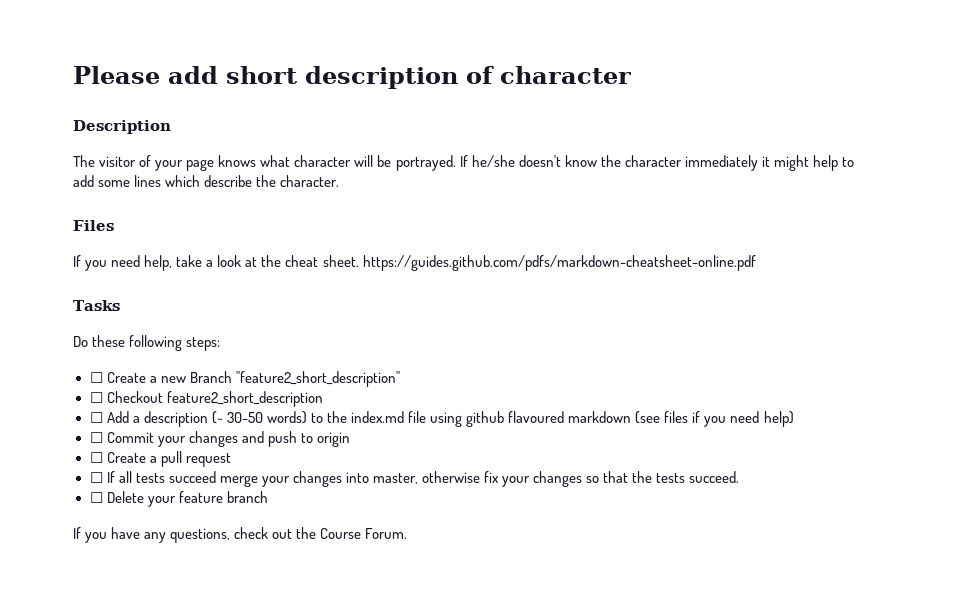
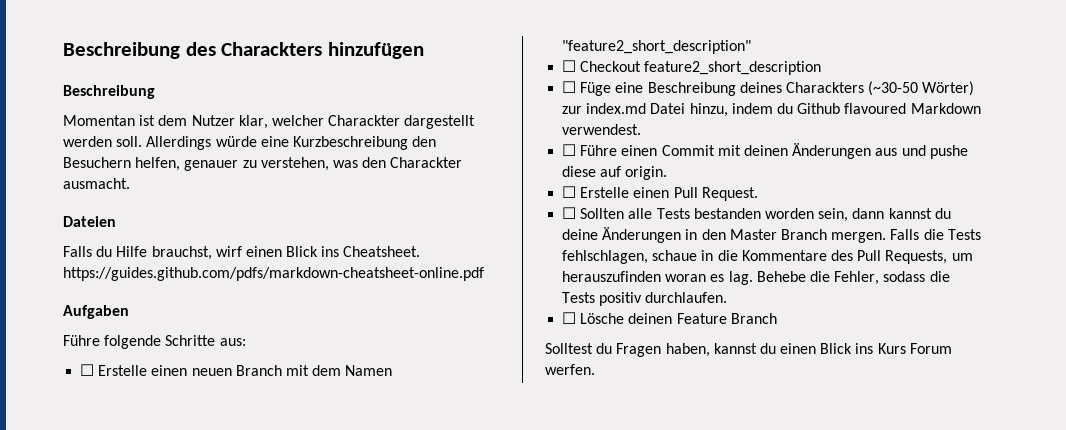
- Please add short description of character
- Description
- The visitor of your page knows what character will be portrayed. If he/she doesn't know the character immediately it might help to add some lines which describe the character.
- Files
- If you need help, take a look at the cheat sheet. https://guides.github.com/pdfs/markdown-cheatsheet-online.pdf
- Tasks
- Do these following steps:
- ☐ Create a new Branch "feature2_short_description"
+ Beschreibung des Charackters hinzufügen
+ Beschreibung
+ Momentan ist dem Nutzer klar, welcher Charackter dargestellt werden soll. Allerdings würde eine Kurzbeschreibung den Besuchern helfen, genauer zu verstehen, was den Charackter ausmacht.
+ Dateien
+ Falls du Hilfe brauchst, wirf einen Blick ins Cheatsheet. https://guides.github.com/pdfs/markdown-cheatsheet-online.pdf
+ Aufgaben
+ Führe folgende Schritte aus:
+ ☐ Erstelle einen neuen Branch mit dem Namen "feature2_short_description"
- ☐ Add a description (~ 30-50 words) to the index.md file using github flavoured markdown (see files if you need help)
- ☐ Commit your changes and push to origin
- ☐ Create a pull request
- ☐ If all tests succeed merge your changes into master, otherwise fix your changes so that the tests succeed.
- ☐ Delete your feature branch
- If you have any questions, check out the Course Forum.
+ ☐ Füge eine Beschreibung deines Charackters (~30-50 Wörter) zur index.md Datei hinzu, indem du Github flavoured Markdown verwendest.
+ ☐ Führe einen Commit mit deinen Änderungen aus und pushe diese auf origin.
+ ☐ Erstelle einen Pull Request.
+ ☐ Sollten alle Tests bestanden worden sein, dann kannst du deine Änderungen in den Master Branch mergen. Falls die Tests fehlschlagen, schaue in die Kommentare des Pull Requests, um herauszufinden woran es lag. Behebe die Fehler, sodass die Tests positiv durchlaufen.
+ ☐ Lösche deinen Feature Branch
+ Solltest du Fragen haben, kannst du einen Blick ins Kurs Forum werfen.

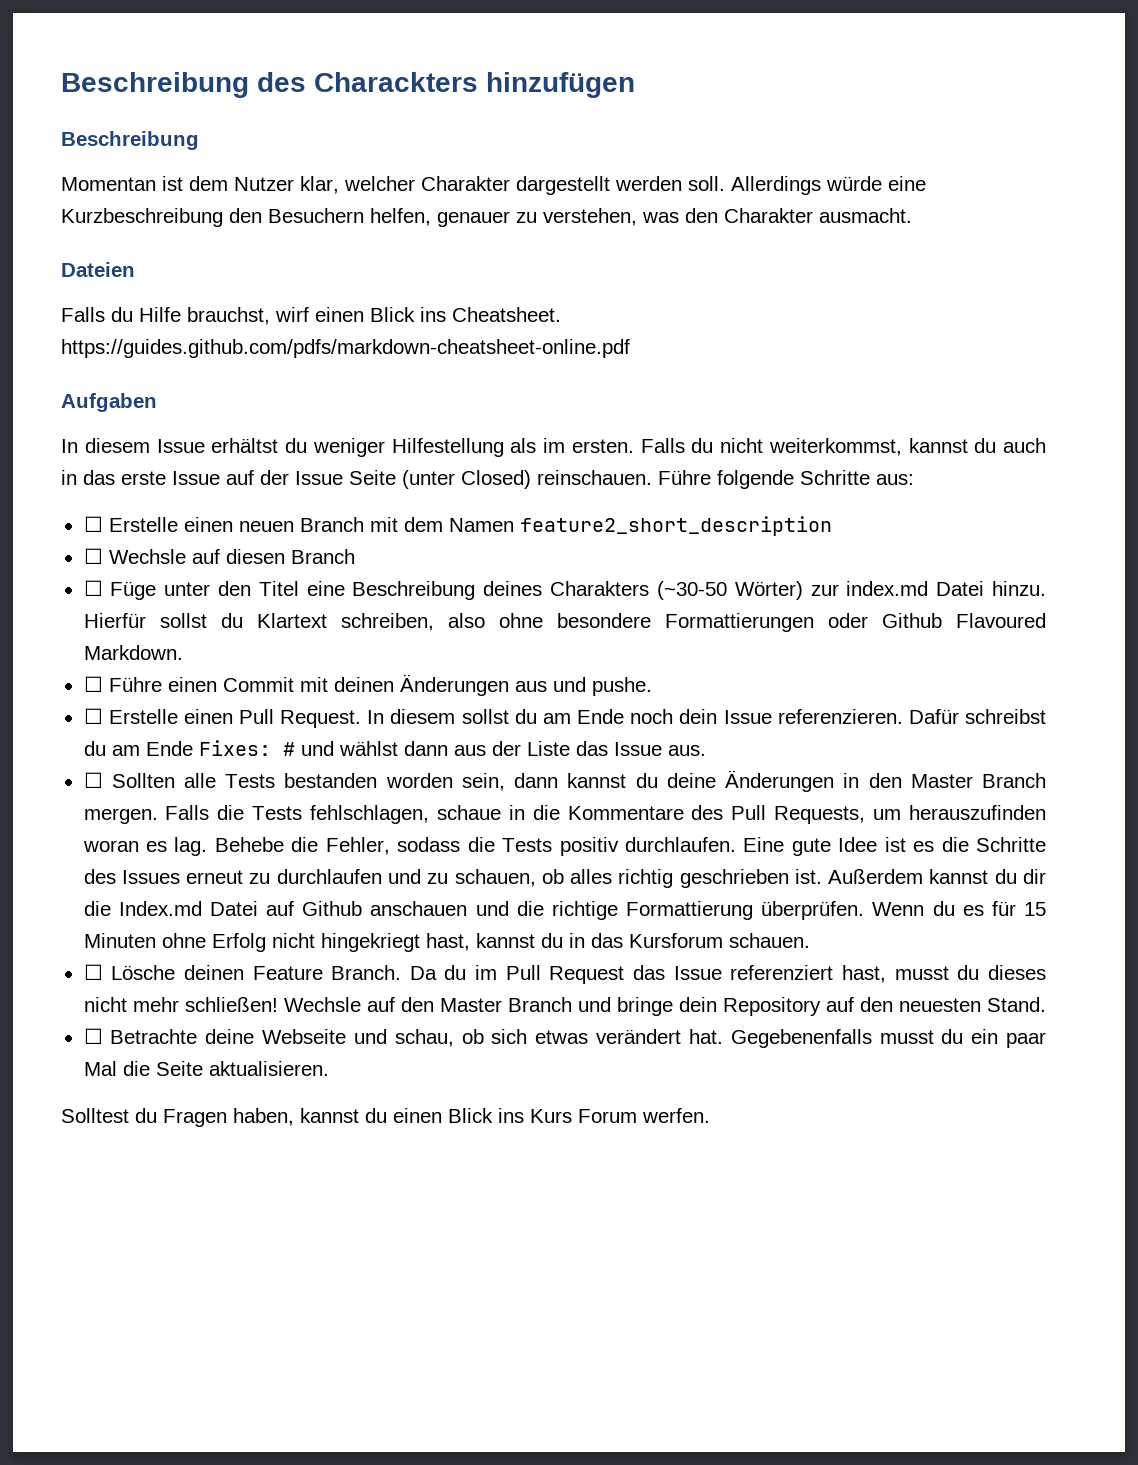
- Momentan ist dem Nutzer klar, welcher Charackter dargestellt werden soll.
+ Momentan ist dem Nutzer klar, welcher Charakter dargestellt werden soll.
- Allerdings würde eine Kurzbeschreibung den Besuchern helfen, genauer zu verstehen, was den Charackter ausmacht.
+ Allerdings würde eine Kurzbeschreibung den Besuchern helfen, genauer zu verstehen, was den Charakter ausmacht.
+ In diesem Issue erhältst du weniger Hilfestellung als im ersten. Falls du nicht weiterkommst, kannst du auch in das erste Issue auf der Issue Seite (unter Closed) reinschauen.
- ☐ Erstelle einen neuen Branch mit dem Namen "feature2_short_description"
- ☐ Checkout feature2_short_description
+ ☐ Erstelle einen neuen Branch mit dem Namen feature2_short_description
+ ☐ Wechsle auf diesen Branch
- ☐ Füge eine Beschreibung deines Charackters (~30-50 Wörter) zur index.md Datei hinzu, indem du Github flavoured Markdown verwendest.
+ ☐ Füge unter den Titel eine Beschreibung deines Charakters (~30-50 Wörter) zur index.md Datei hinzu. Hierfür sollst du Klartext schreiben, also ohne besondere Formattierungen oder Github Flavoured Markdown.
- ☐ Führe einen Commit mit deinen Änderungen aus und pushe diese auf origin.
+ ☐ Führe einen Commit mit deinen Änderungen aus und pushe.
+ In diesem sollst du am Ende noch dein Issue referenzieren. Dafür schreibst du am Ende Fixes: # und wählst dann aus der Liste das Issue aus.
- Behebe die Fehler, sodass die Tests positiv durchlaufen.
- ☐ Lösche deinen Feature Branch
+ Behebe die Fehler, sodass die Tests positiv durchlaufen. Eine gute Idee ist es die Schritte des Issues erneut zu durchlaufen und zu schauen, ob alles richtig geschrieben ist. Außerdem kannst du dir die Index.md Datei auf Github anschauen und die richtige Formattierung überprüfen. Wenn du es für 15 Minuten ohne Erfolg nicht hingekriegt hast, kannst du in das Kursforum schauen.
+ ☐ Lösche deinen Feature Branch. Da du im Pull Request das Issue referenziert hast, musst du dieses nicht mehr schließen! Wechsle auf den Master Branch und bringe dein Repository auf den neuesten Stand.
+ ☐ Betrachte deine Webseite und schau, ob sich etwas verändert hat. Gegebenenfalls musst du ein paar Mal die Seite aktualisieren.

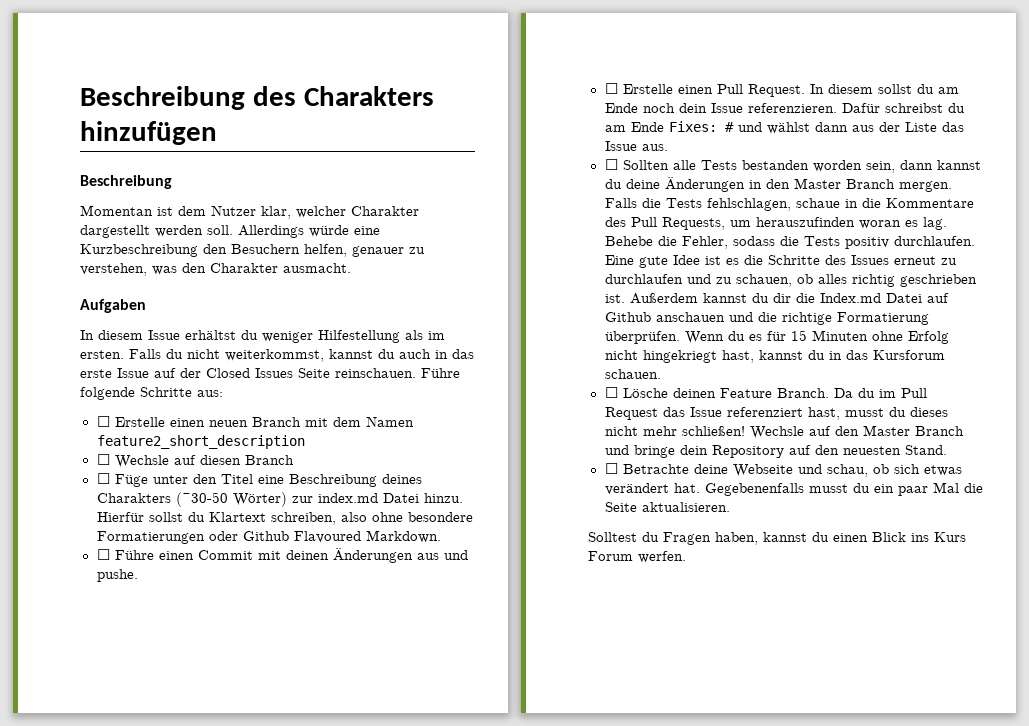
- Beschreibung des Charackters hinzufügen
+ Beschreibung des Charakters hinzufügen
- Dateien
- Falls du Hilfe brauchst, wirf einen Blick ins Cheatsheet. https://guides.github.com/pdfs/markdown-cheatsheet-online.pdf
- Falls du nicht weiterkommst, kannst du auch in das erste Issue auf der Issue Seite (unter Closed) reinschauen.
+ Falls du nicht weiterkommst, kannst du auch in das erste Issue auf der Closed Issues Seite reinschauen.
- Hierfür sollst du Klartext schreiben, also ohne besondere Formattierungen oder Github Flavoured Markdown.
+ Hierfür sollst du Klartext schreiben, also ohne besondere Formatierungen oder Github Flavoured Markdown.
- Außerdem kannst du dir die Index.md Datei auf Github anschauen und die richtige Formattierung überprüfen.
+ Außerdem kannst du dir die Index.md Datei auf Github anschauen und die richtige Formatierung überprüfen.

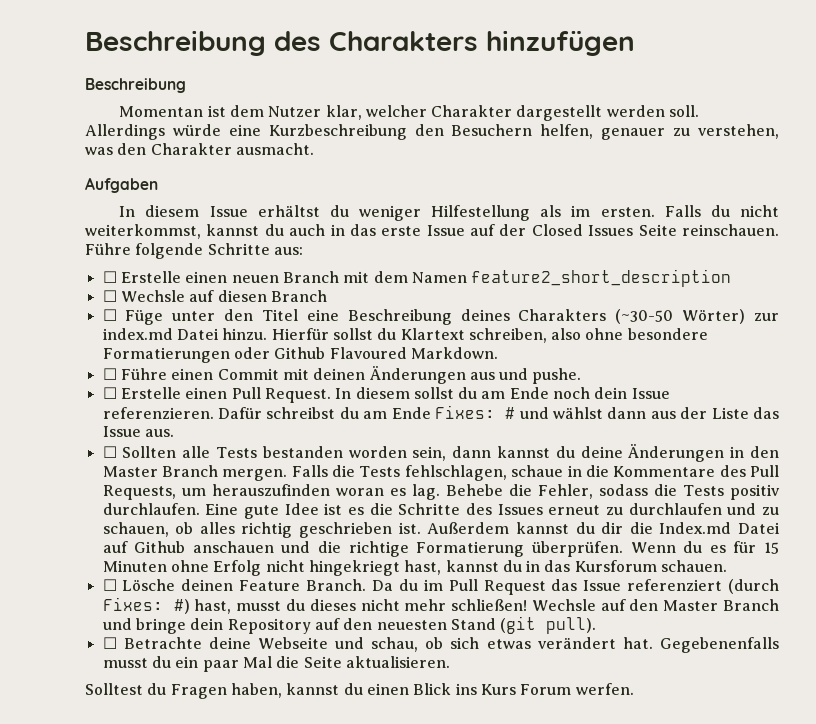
- Da du im Pull Request das Issue referenziert hast, musst du dieses nicht mehr schließen!
+ Da du im Pull Request das Issue referenziert (durch Fixes: #) hast, musst du dieses nicht mehr schließen!
- Wechsle auf den Master Branch und bringe dein Repository auf den neuesten Stand.
+ Wechsle auf den Master Branch und bringe dein Repository auf den neuesten Stand (git pull).

